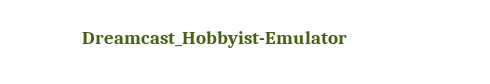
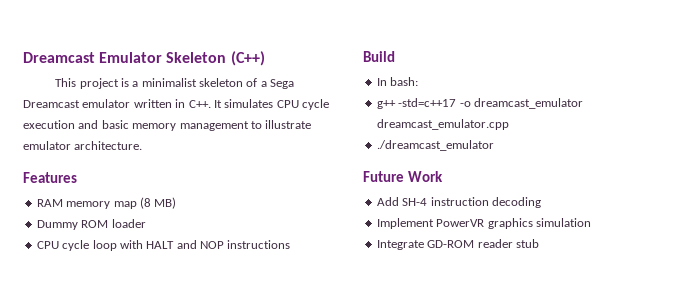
- Dreamcast_Hobbyist-Emulator
+ Dreamcast Emulator Skeleton (C++)
+ This project is a minimalist skeleton of a Sega Dreamcast emulator written in C++. It simulates CPU cycle execution and basic memory management to illustrate emulator architecture.
+ Features
+ RAM memory map (8 MB)
+ Dummy ROM loader
+ CPU cycle loop with HALT and NOP instructions
+ Build
+ In bash:
+ g++ -std=c++17 -o dreamcast_emulator dreamcast_emulator.cpp
+ ./dreamcast_emulator
+ Future Work
+ Add SH-4 instruction decoding
+ Implement PowerVR graphics simulation
+ Integrate GD-ROM reader stub

